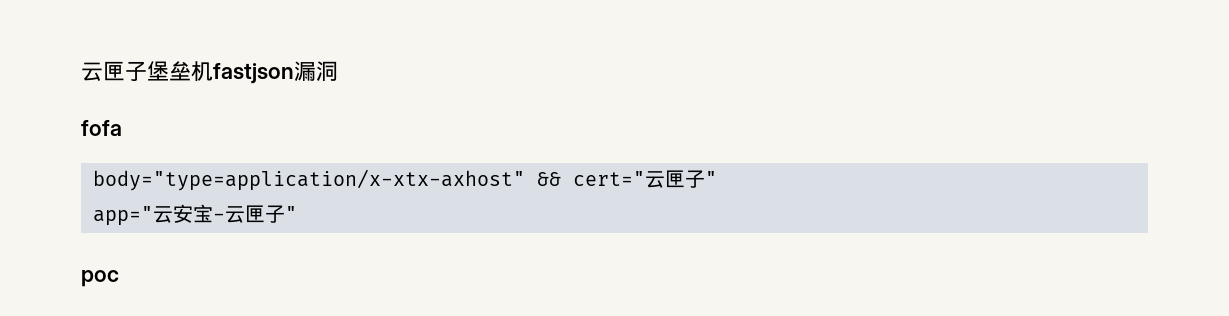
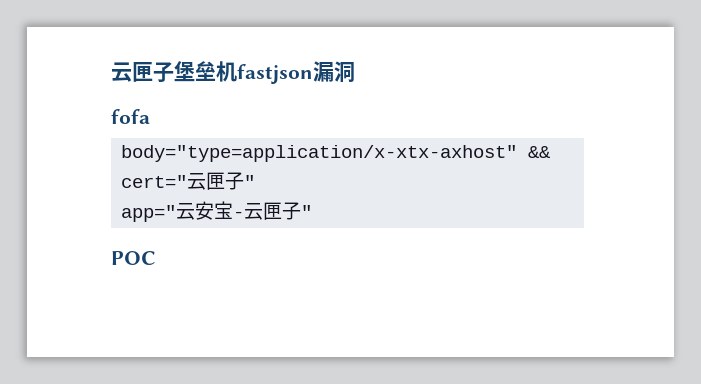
- poc
+ POC

